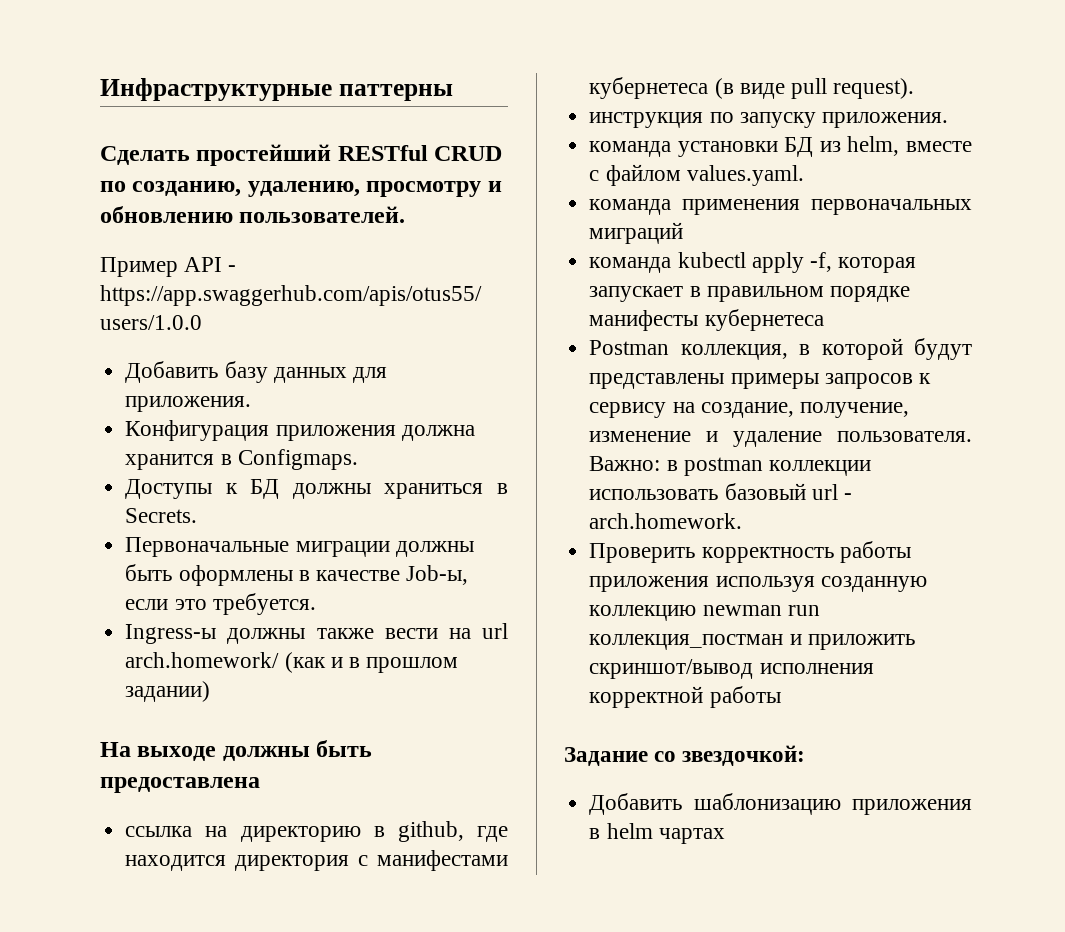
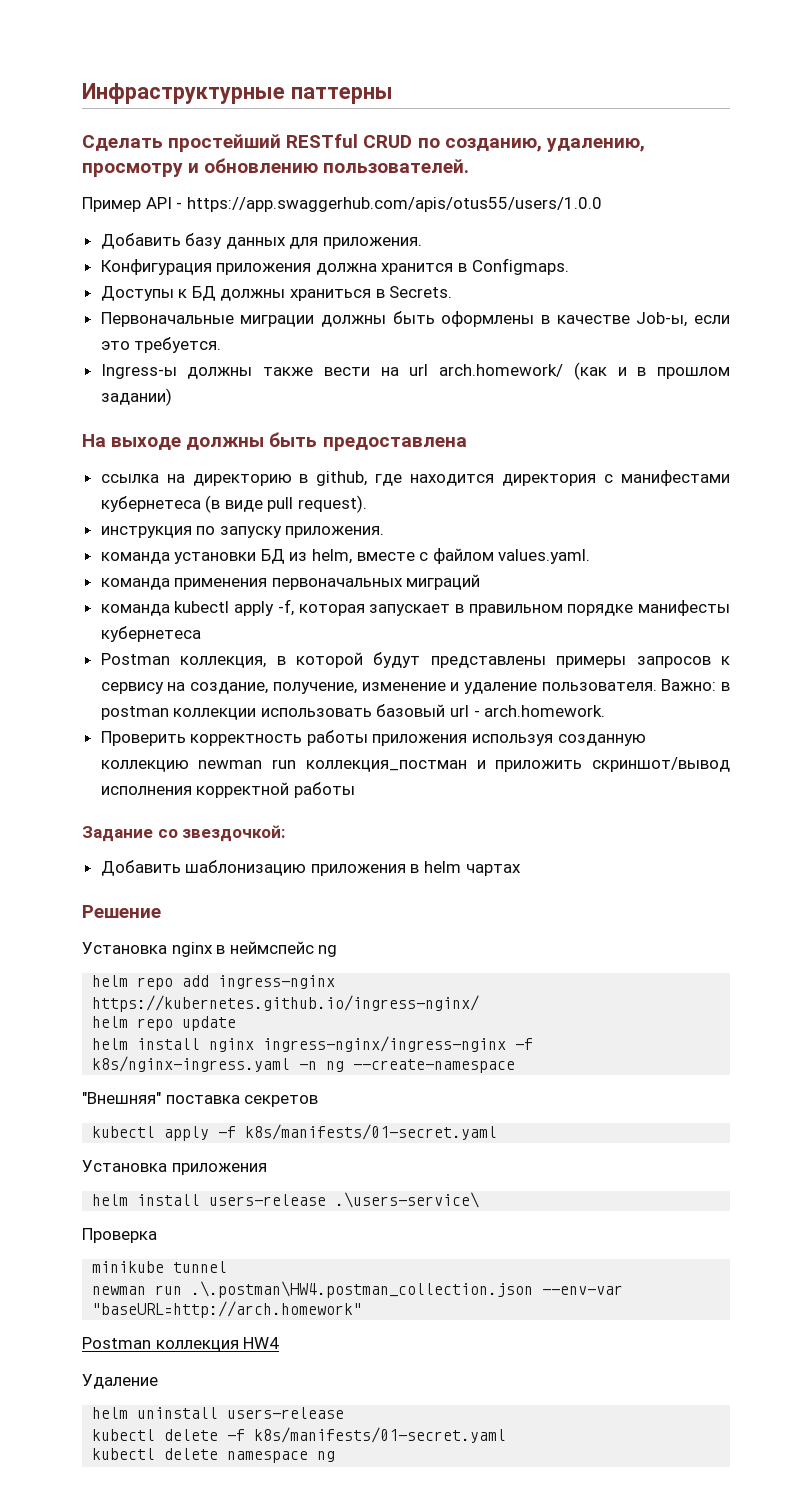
+ Решение
+ Установка nginx в неймспейс ng
+ helm repo add ingress-nginx https://kubernetes.github.io/ingress-nginx/
+ helm repo update
+ helm install nginx ingress-nginx/ingress-nginx -f k8s/nginx-ingress.yaml -n ng --create-namespace
+ "Внешняя" поставка секретов
+ kubectl apply -f k8s/manifests/01-secret.yaml
+ Установка приложения
+ helm install users-release .\users-service\
+ Проверка
+ minikube tunnel
+ newman run .\.postman\HW4.postman_collection.json --env-var "baseURL=http://arch.homework"
+ Postman коллекция HW4
+ Удаление
+ helm uninstall users-release
+ kubectl delete -f k8s/manifests/01-secret.yaml
+ kubectl delete namespace ng

